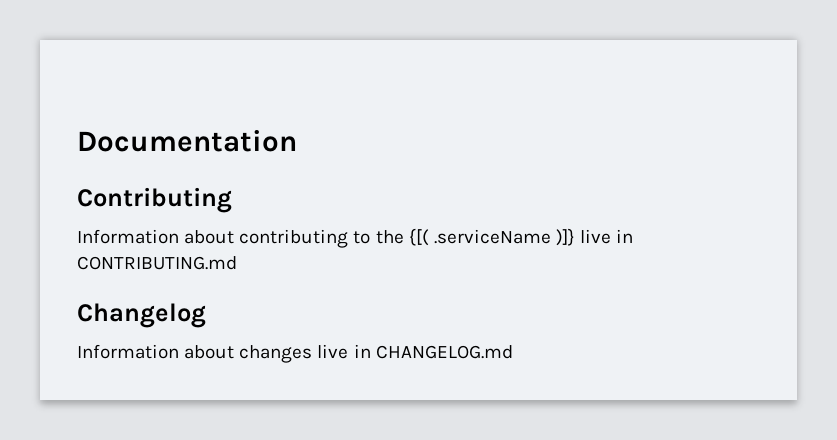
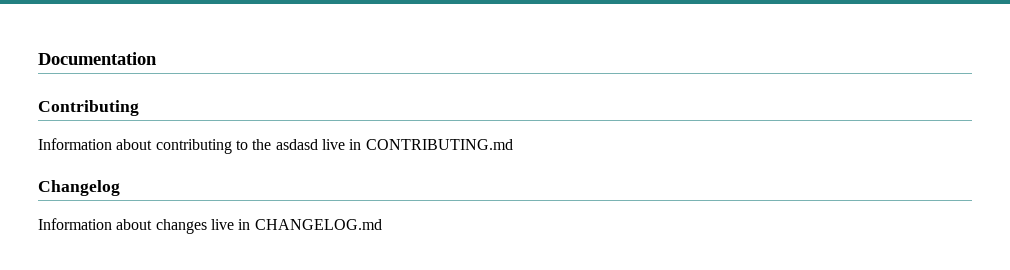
- Information about contributing to the {[( .serviceName )]} live in CONTRIBUTING.md
+ Information about contributing to the asdasd live in CONTRIBUTING.md

